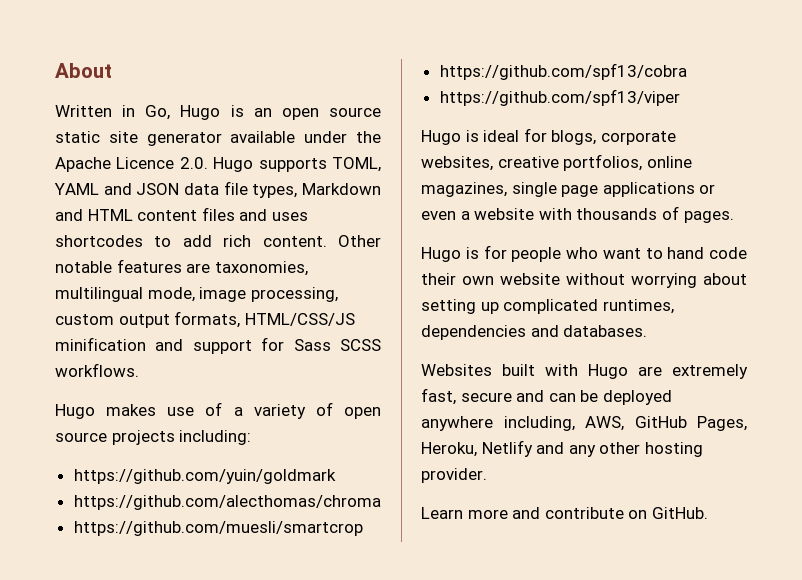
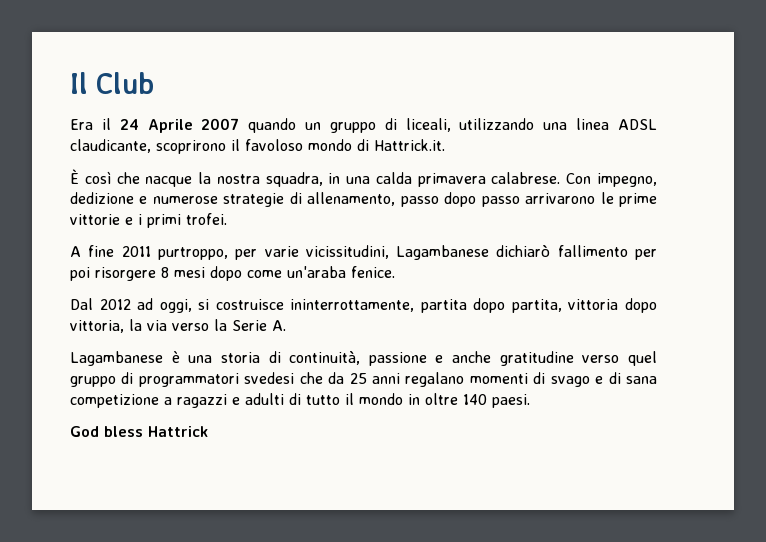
- About
- Written in Go, Hugo is an open source static site generator available under the Apache Licence 2.0. Hugo supports TOML, YAML and JSON data file types, Markdown and HTML content files and uses shortcodes to add rich content. Other notable features are taxonomies, multilingual mode, image processing, custom output formats, HTML/CSS/JS minification and support for Sass SCSS workflows.
- Hugo makes use of a variety of open source projects including:
- https://github.com/yuin/goldmark
- https://github.com/alecthomas/chroma
- https://github.com/muesli/smartcrop
- https://github.com/spf13/cobra
- https://github.com/spf13/viper
- Hugo is ideal for blogs, corporate websites, creative portfolios, online magazines, single page applications or even a website with thousands of pages.
- Hugo is for people who want to hand code their own website without worrying about setting up complicated runtimes, dependencies and databases.
- Websites built with Hugo are extremely fast, secure and can be deployed anywhere including, AWS, GitHub Pages, Heroku, Netlify and any other hosting provider.
- Learn more and contribute on GitHub.
+ Il Club
+ Era il 24 Aprile 2007 quando un gruppo di liceali, utilizzando una linea ADSL claudicante, scoprirono il favoloso mondo di Hattrick.it.
+ È così che nacque la nostra squadra, in una calda primavera calabrese. Con impegno, dedizione e numerose strategie di allenamento, passo dopo passo arrivarono le prime vittorie e i primi trofei.
+ A fine 2011 purtroppo, per varie vicissitudini, Lagambanese dichiarò fallimento per poi risorgere 8 mesi dopo come un'araba fenice.
+ Dal 2012 ad oggi, si costruisce ininterrottamente, partita dopo partita, vittoria dopo vittoria, la via verso la Serie A.
+ Lagambanese è una storia di continuità, passione e anche gratitudine verso quel gruppo di programmatori svedesi che da 25 anni regalano momenti di svago e di sana competizione a ragazzi e adulti di tutto il mondo in oltre 140 paesi.
+ God bless Hattrick

